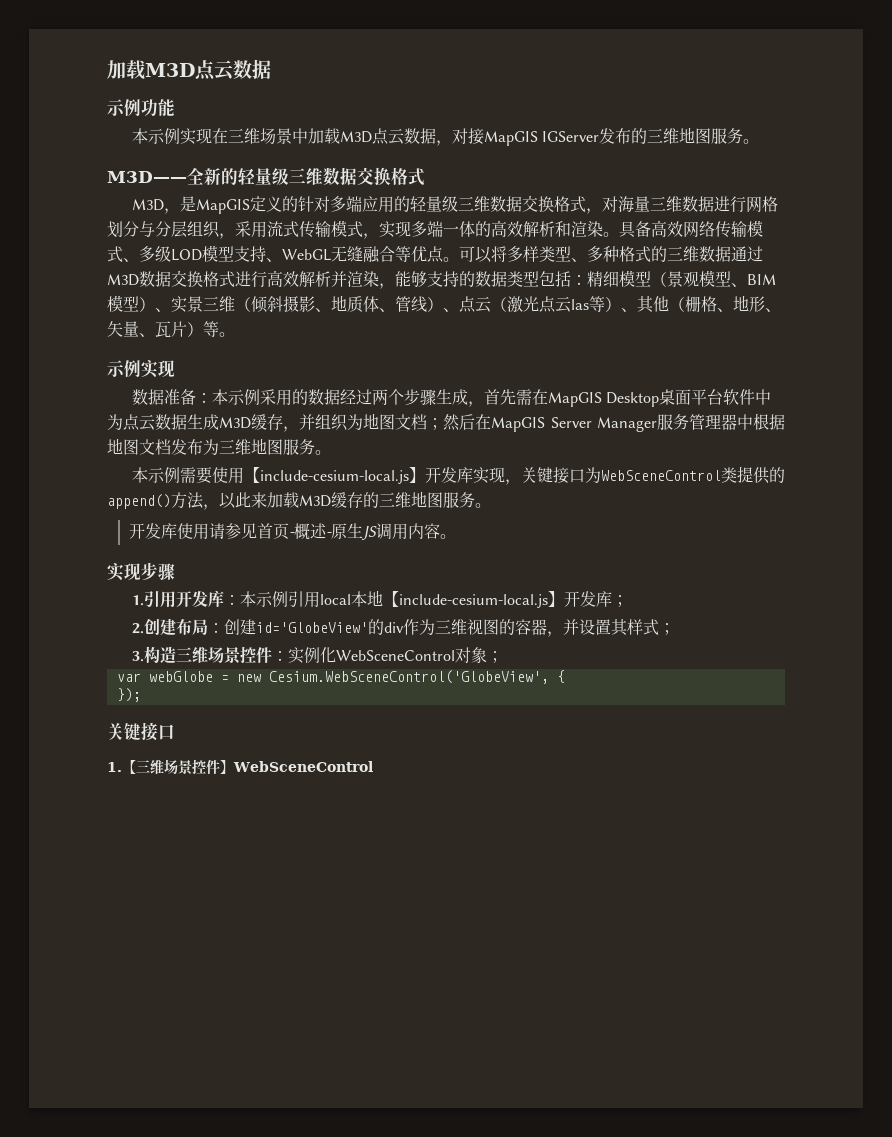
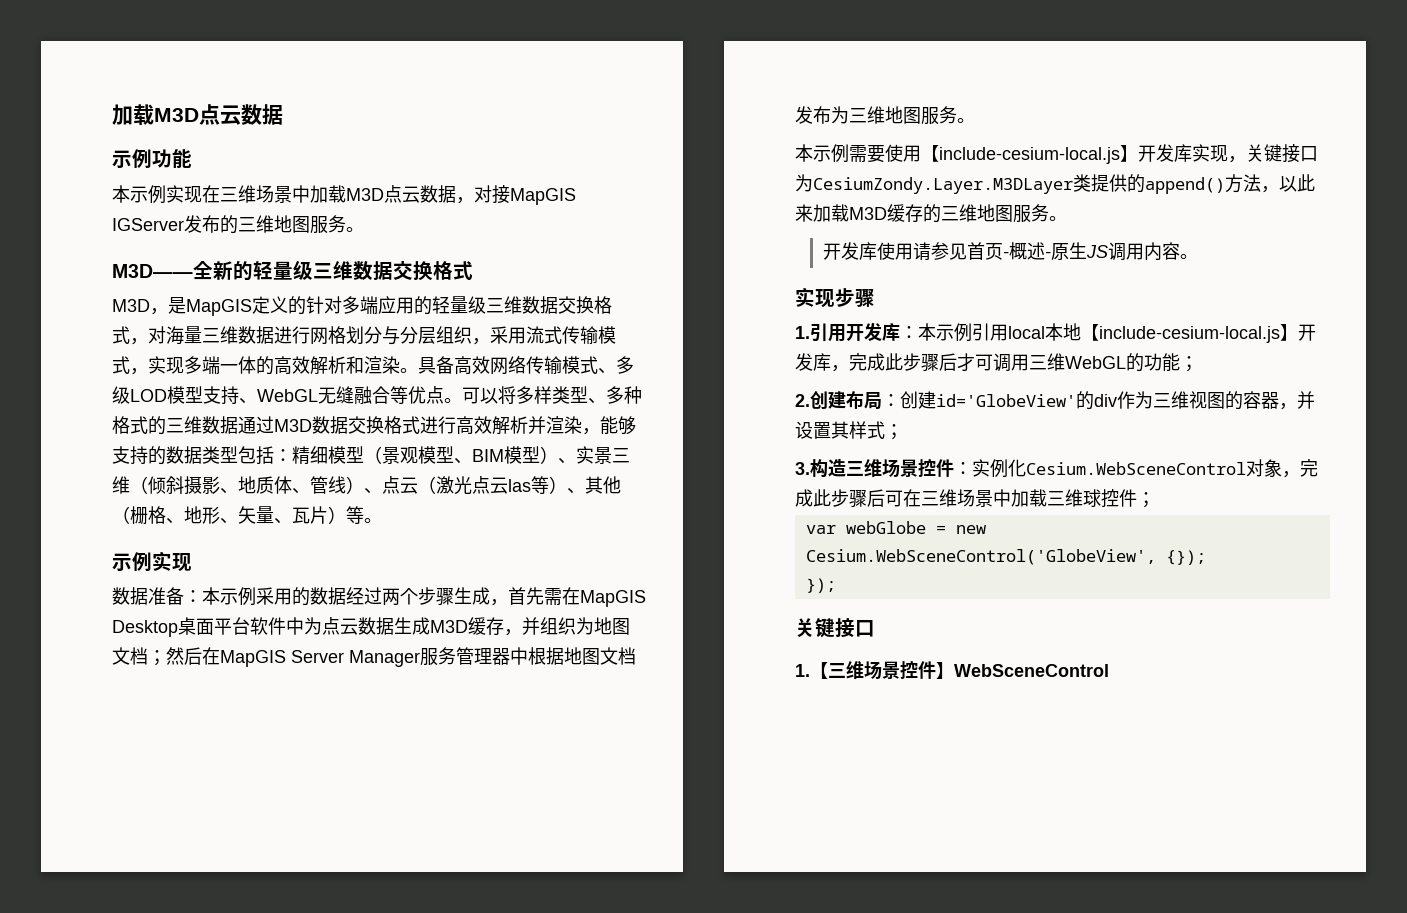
- 本示例需要使用【include-cesium-local.js】开发库实现，关键接口为WebSceneControl类提供的append()方法，以此来加载M3D缓存的三维地图服务。
+ 本示例需要使用【include-cesium-local.js】开发库实现，关键接口为CesiumZondy.Layer.M3DLayer类提供的append()方法，以此来加载M3D缓存的三维地图服务。
- 1.引用开发库：本示例引用local本地【include-cesium-local.js】开发库；
+ 1.引用开发库：本示例引用local本地【include-cesium-local.js】开发库，完成此步骤后才可调用三维WebGL的功能；
- 3.构造三维场景控件：实例化WebSceneControl对象；
+ 3.构造三维场景控件：实例化Cesium.WebSceneControl对象，完成此步骤后可在三维场景中加载三维球控件；
- var webGlobe = new Cesium.WebSceneControl('GlobeView', {
+ var webGlobe = new Cesium.WebSceneControl('GlobeView', {});

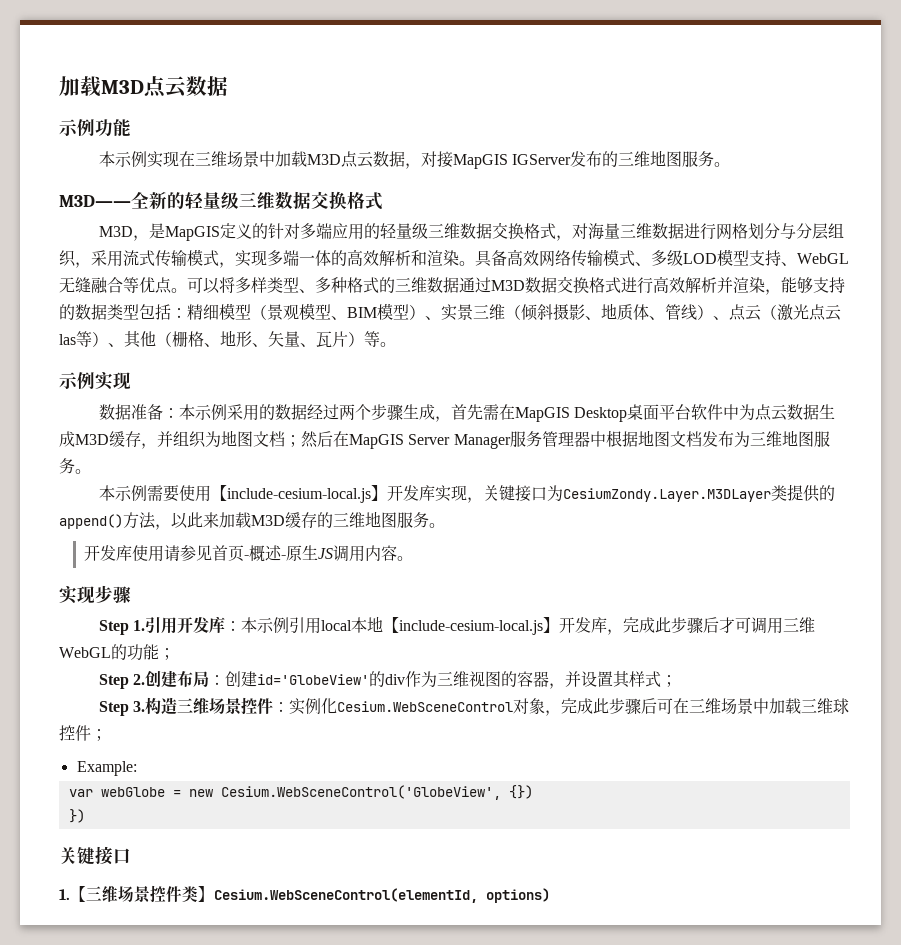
- 1.引用开发库：本示例引用local本地【include-cesium-local.js】开发库，完成此步骤后才可调用三维WebGL的功能；
+ Step 1.引用开发库：本示例引用local本地【include-cesium-local.js】开发库，完成此步骤后才可调用三维WebGL的功能；
- 2.创建布局：创建id='GlobeView'的div作为三维视图的容器，并设置其样式；
+ Step 2.创建布局：创建id='GlobeView'的div作为三维视图的容器，并设置其样式；
- 3.构造三维场景控件：实例化Cesium.WebSceneControl对象，完成此步骤后可在三维场景中加载三维球控件；
+ Step 3.构造三维场景控件：实例化Cesium.WebSceneControl对象，完成此步骤后可在三维场景中加载三维球控件；
+ Example:
- var webGlobe = new Cesium.WebSceneControl('GlobeView', {});
- });
+ var webGlobe = new Cesium.WebSceneControl('GlobeView', {})
+ })
- 1.【三维场景控件】WebSceneControl
+ 1.【三维场景控件类】Cesium.WebSceneControl(elementId, options)

